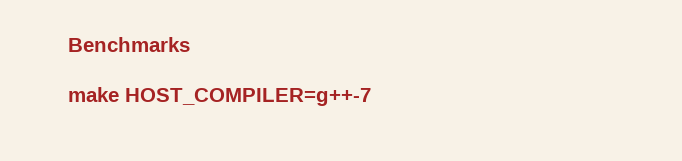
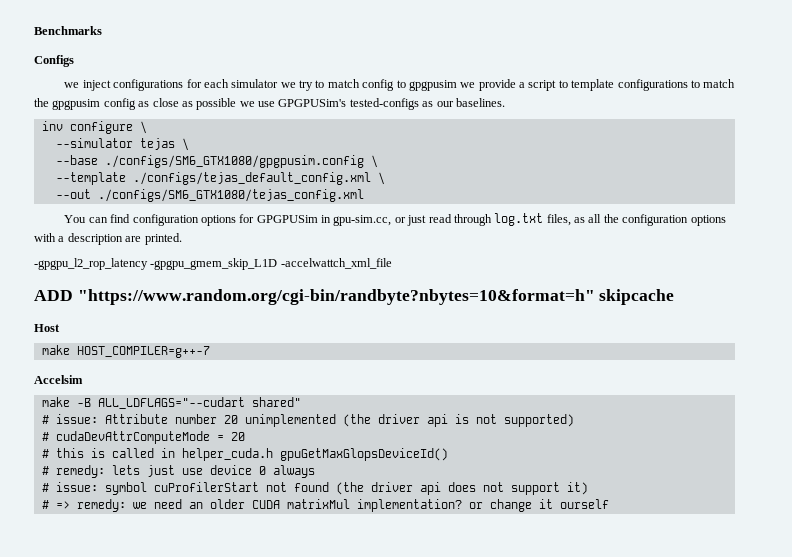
+ Configs
+ we inject configurations for each simulator we try to match config to gpgpusim we provide a script to template configurations to match the gpgpusim config as close as possible we use GPGPUSim's tested-configs as our baselines.
+ inv configure \
+ --simulator tejas \
+ --base ./configs/SM6_GTX1080/gpgpusim.config \
+ --template ./configs/tejas_default_config.xml \
+ --out ./configs/SM6_GTX1080/tejas_config.xml
+ You can find configuration options for GPGPUSim in gpu-sim.cc, or just read through log.txt files, as all the configuration options with a description are printed.
+ -gpgpu_l2_rop_latency -gpgpu_gmem_skip_L1D -accelwattch_xml_file
+ ADD "https://www.random.org/cgi-bin/randbyte?nbytes=10&format=h" skipcache
+ Host
  make HOST_COMPILER=g++-7
+ Accelsim
+ make -B ALL_LDFLAGS="--cudart shared"
+ # issue: Attribute number 20 unimplemented (the driver api is not supported)
+ # cudaDevAttrComputeMode = 20
+ # this is called in helper_cuda.h gpuGetMaxGlopsDeviceId()
+ # remedy: lets just use device 0 always
+ # issue: symbol cuProfilerStart not found (the driver api does not support it)
+ # => remedy: we need an older CUDA matrixMul implementation? or change it ourself

